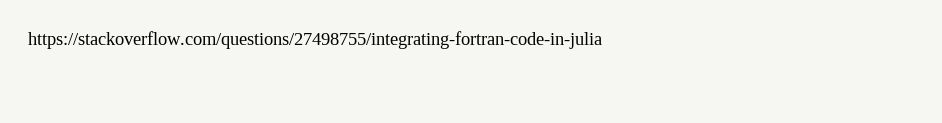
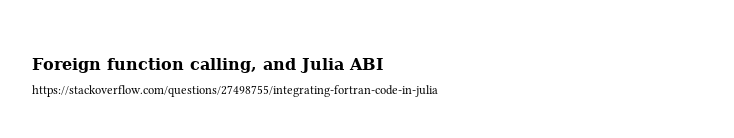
+ Foreign function calling, and Julia ABI

